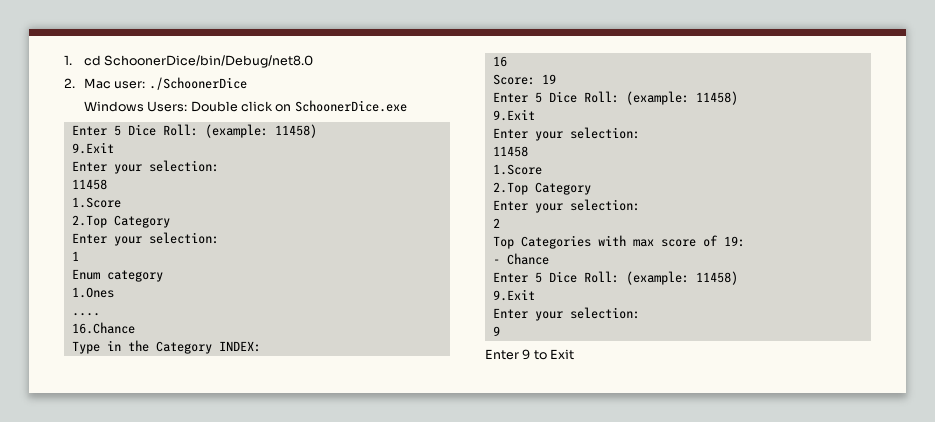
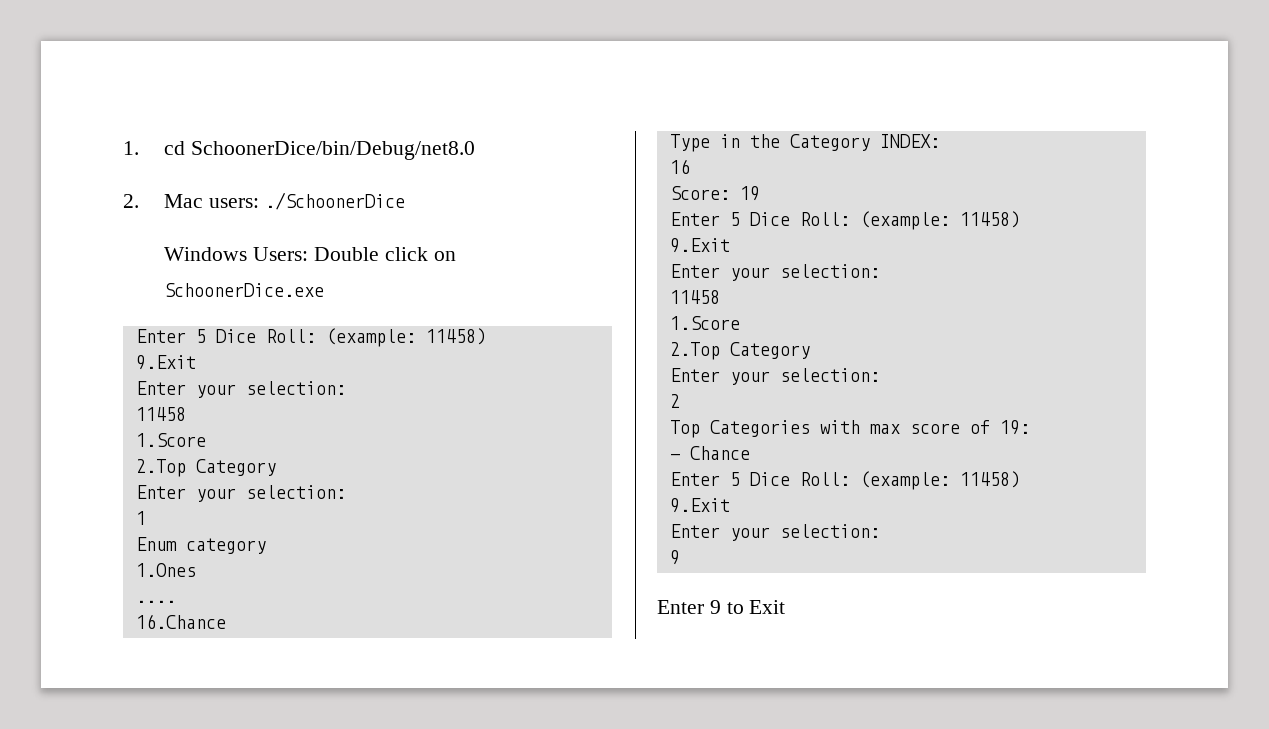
- 2. Mac user: ./SchoonerDice
+ 2. Mac users: ./SchoonerDice

